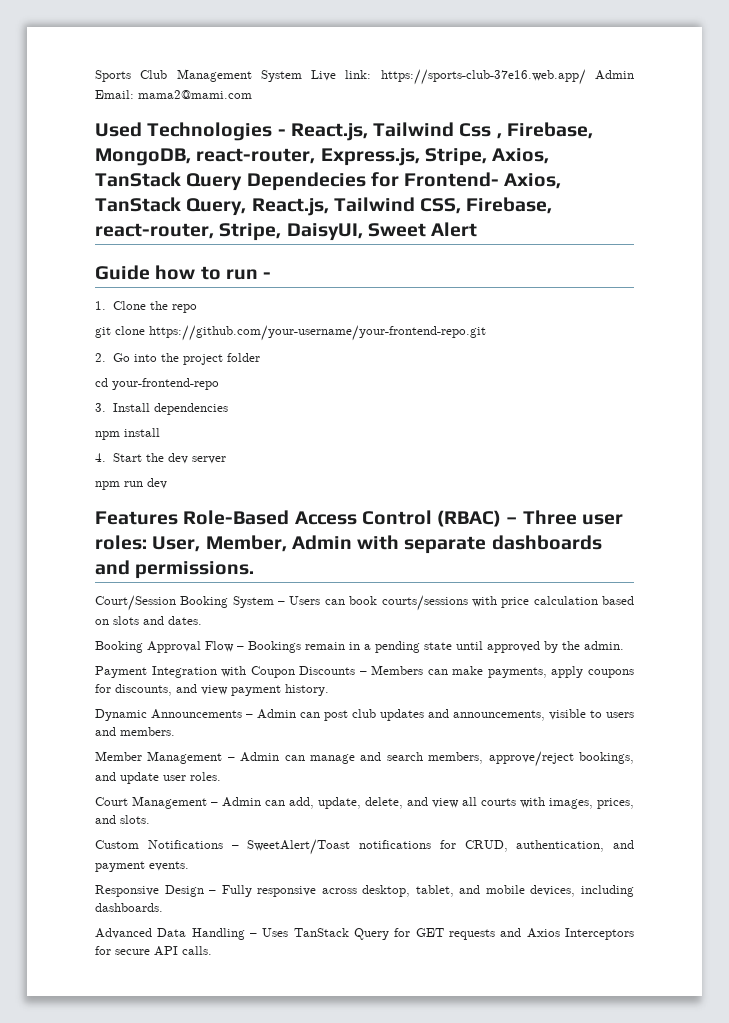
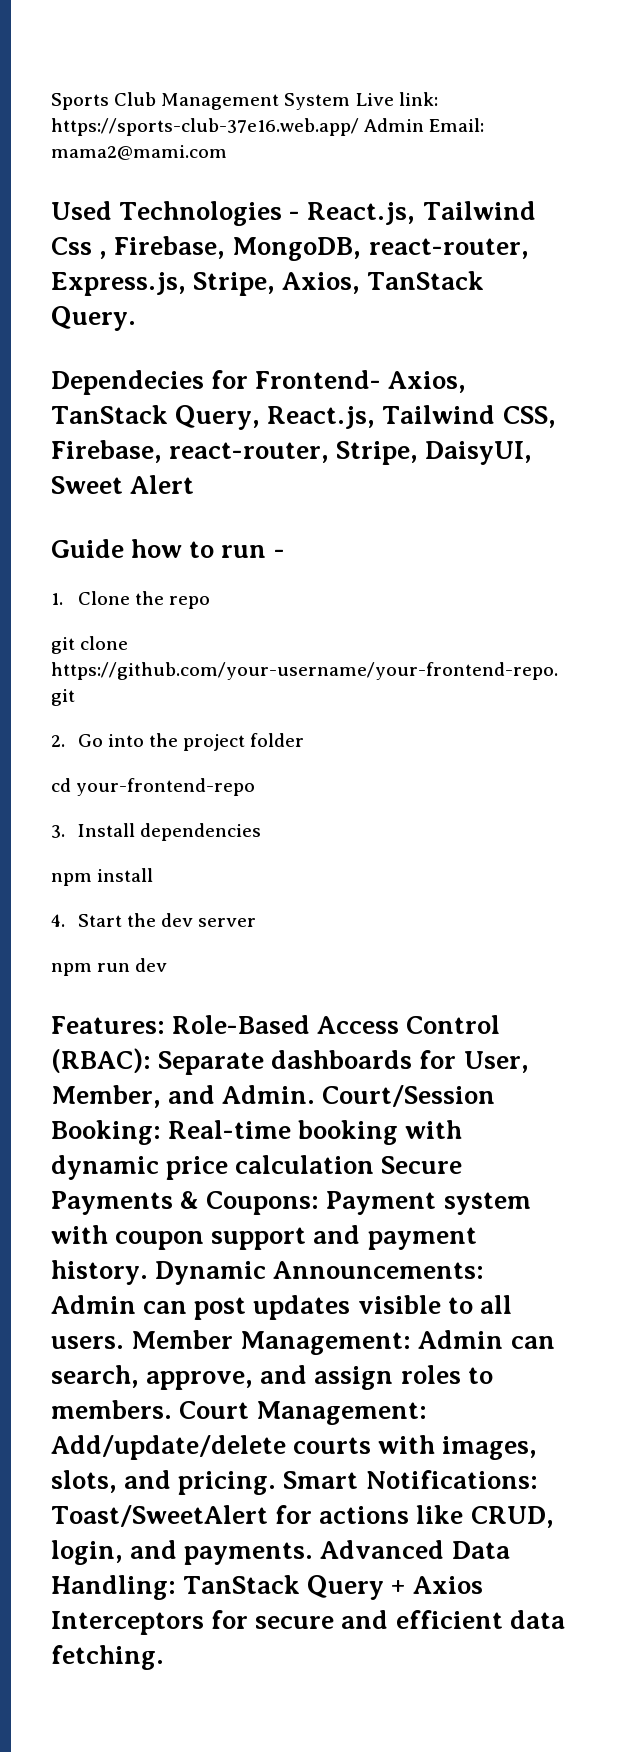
- Used Technologies - React.js, Tailwind Css , Firebase, MongoDB, react-router, Express.js, Stripe, Axios, TanStack Query Dependecies for Frontend- Axios, TanStack Query, React.js, Tailwind CSS, Firebase, react-router, Stripe, DaisyUI, Sweet Alert
+ Used Technologies - React.js, Tailwind Css , Firebase, MongoDB, react-router, Express.js, Stripe, Axios, TanStack Query.
+ Dependecies for Frontend- Axios, TanStack Query, React.js, Tailwind CSS, Firebase, react-router, Stripe, DaisyUI, Sweet Alert
- Features Role-Based Access Control (RBAC) – Three user roles: User, Member, Admin with separate dashboards and permissions.
- Court/Session Booking System – Users can book courts/sessions with price calculation based on slots and dates.
- Booking Approval Flow – Bookings remain in a pending state until approved by the admin.
- Payment Integration with Coupon Discounts – Members can make payments, apply coupons for discounts, and view payment history.
- Dynamic Announcements – Admin can post club updates and announcements, visible to users and members.
- Member Management – Admin can manage and search members, approve/reject bookings, and update user roles.
- Court Management – Admin can add, update, delete, and view all courts with images, prices, and slots.
- Custom Notifications – SweetAlert/Toast notifications for CRUD, authentication, and payment events.
- Responsive Design – Fully responsive across desktop, tablet, and mobile devices, including dashboards.
- Advanced Data Handling – Uses TanStack Query for GET requests and Axios Interceptors for secure API calls.
+ Features: Role-Based Access Control (RBAC): Separate dashboards for User, Member, and Admin. Court/Session Booking: Real-time booking with dynamic price calculation Secure Payments & Coupons: Payment system with coupon support and payment history. Dynamic Announcements: Admin can post updates visible to all users. Member Management: Admin can search, approve, and assign roles to members. Court Management: Add/update/delete courts with images, slots, and pricing. Smart Notifications: Toast/SweetAlert for actions like CRUD, login, and payments. Advanced Data Handling: TanStack Query + Axios Interceptors for secure and efficient data fetching.

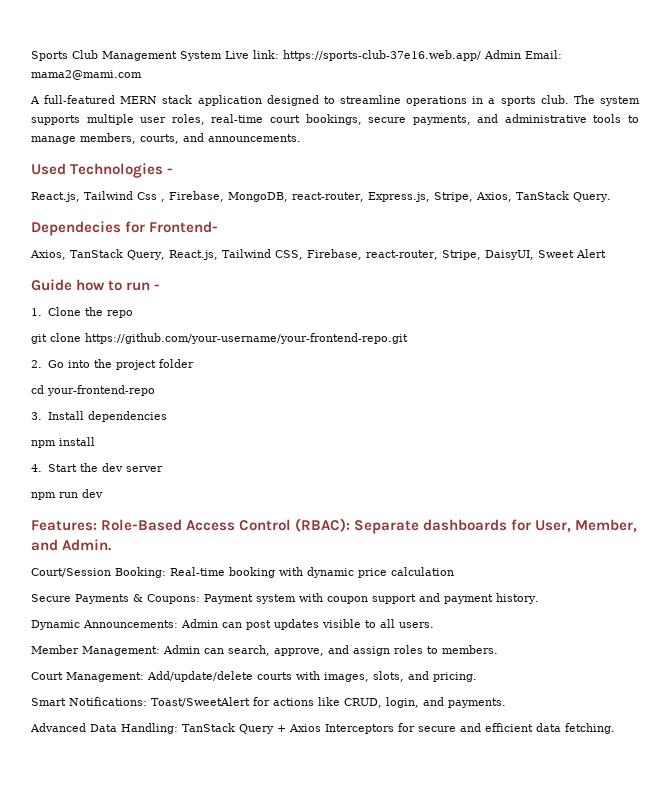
+ A full-featured MERN stack application designed to streamline operations in a sports club. The system supports multiple user roles, real-time court bookings, secure payments, and administrative tools to manage members, courts, and announcements.
- Used Technologies - React.js, Tailwind Css , Firebase, MongoDB, react-router, Express.js, Stripe, Axios, TanStack Query.
+ Used Technologies -
+ React.js, Tailwind Css , Firebase, MongoDB, react-router, Express.js, Stripe, Axios, TanStack Query.
- Dependecies for Frontend- Axios, TanStack Query, React.js, Tailwind CSS, Firebase, react-router, Stripe, DaisyUI, Sweet Alert
+ Dependecies for Frontend-
+ Axios, TanStack Query, React.js, Tailwind CSS, Firebase, react-router, Stripe, DaisyUI, Sweet Alert
- Separate dashboards for User, Member, and Admin. Court/Session Booking:
+ Separate dashboards for User, Member, and Admin.
+ Court/Session Booking:
- Real-time booking with dynamic price calculation Secure Payments & Coupons:
+ Real-time booking with dynamic price calculation
+ Secure Payments & Coupons:
- Payment system with coupon support and payment history. Dynamic Announcements:
+ Payment system with coupon support and payment history.
+ Dynamic Announcements:
- Admin can post updates visible to all users. Member Management:
+ Admin can post updates visible to all users.
+ Member Management:
- Admin can search, approve, and assign roles to members. Court Management:
+ Admin can search, approve, and assign roles to members.
+ Court Management:
- Add/update/delete courts with images, slots, and pricing. Smart Notifications:
+ Add/update/delete courts with images, slots, and pricing.
+ Smart Notifications:
- Toast/SweetAlert for actions like CRUD, login, and payments. Advanced Data Handling:
+ Toast/SweetAlert for actions like CRUD, login, and payments.
+ Advanced Data Handling:

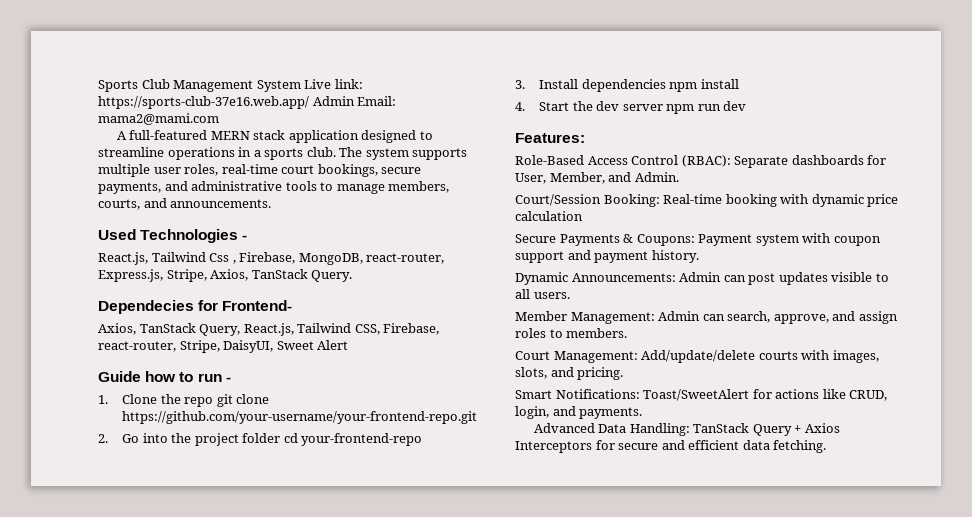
- 1. Clone the repo
- git clone https://github.com/your-username/your-frontend-repo.git
+ 1. Clone the repo git clone https://github.com/your-username/your-frontend-repo.git
- 2. Go into the project folder
- cd your-frontend-repo
+ 2. Go into the project folder cd your-frontend-repo
- 3. Install dependencies
- npm install
+ 3. Install dependencies npm install
- 4. Start the dev server
- npm run dev
+ 4. Start the dev server npm run dev
- Features: Role-Based Access Control (RBAC): Separate dashboards for User, Member, and Admin.
+ Features:
+ Role-Based Access Control (RBAC): Separate dashboards for User, Member, and Admin.

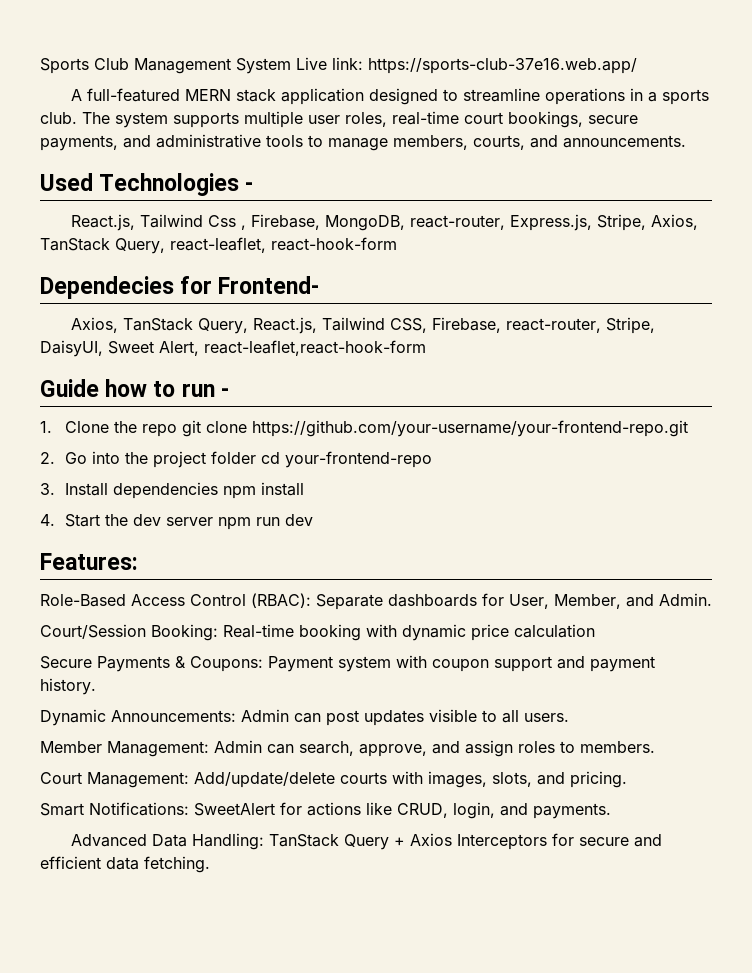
- Sports Club Management System Live link: https://sports-club-37e16.web.app/ Admin Email: mama2@mami.com
+ Sports Club Management System Live link: https://sports-club-37e16.web.app/
- React.js, Tailwind Css , Firebase, MongoDB, react-router, Express.js, Stripe, Axios, TanStack Query.
+ React.js, Tailwind Css , Firebase, MongoDB, react-router, Express.js, Stripe, Axios, TanStack Query, react-leaflet, react-hook-form
- Axios, TanStack Query, React.js, Tailwind CSS, Firebase, react-router, Stripe, DaisyUI, Sweet Alert
+ Axios, TanStack Query, React.js, Tailwind CSS, Firebase, react-router, Stripe, DaisyUI, Sweet Alert, react-leaflet,react-hook-form
- Smart Notifications: Toast/SweetAlert for actions like CRUD, login, and payments.
+ Smart Notifications: SweetAlert for actions like CRUD, login, and payments.

